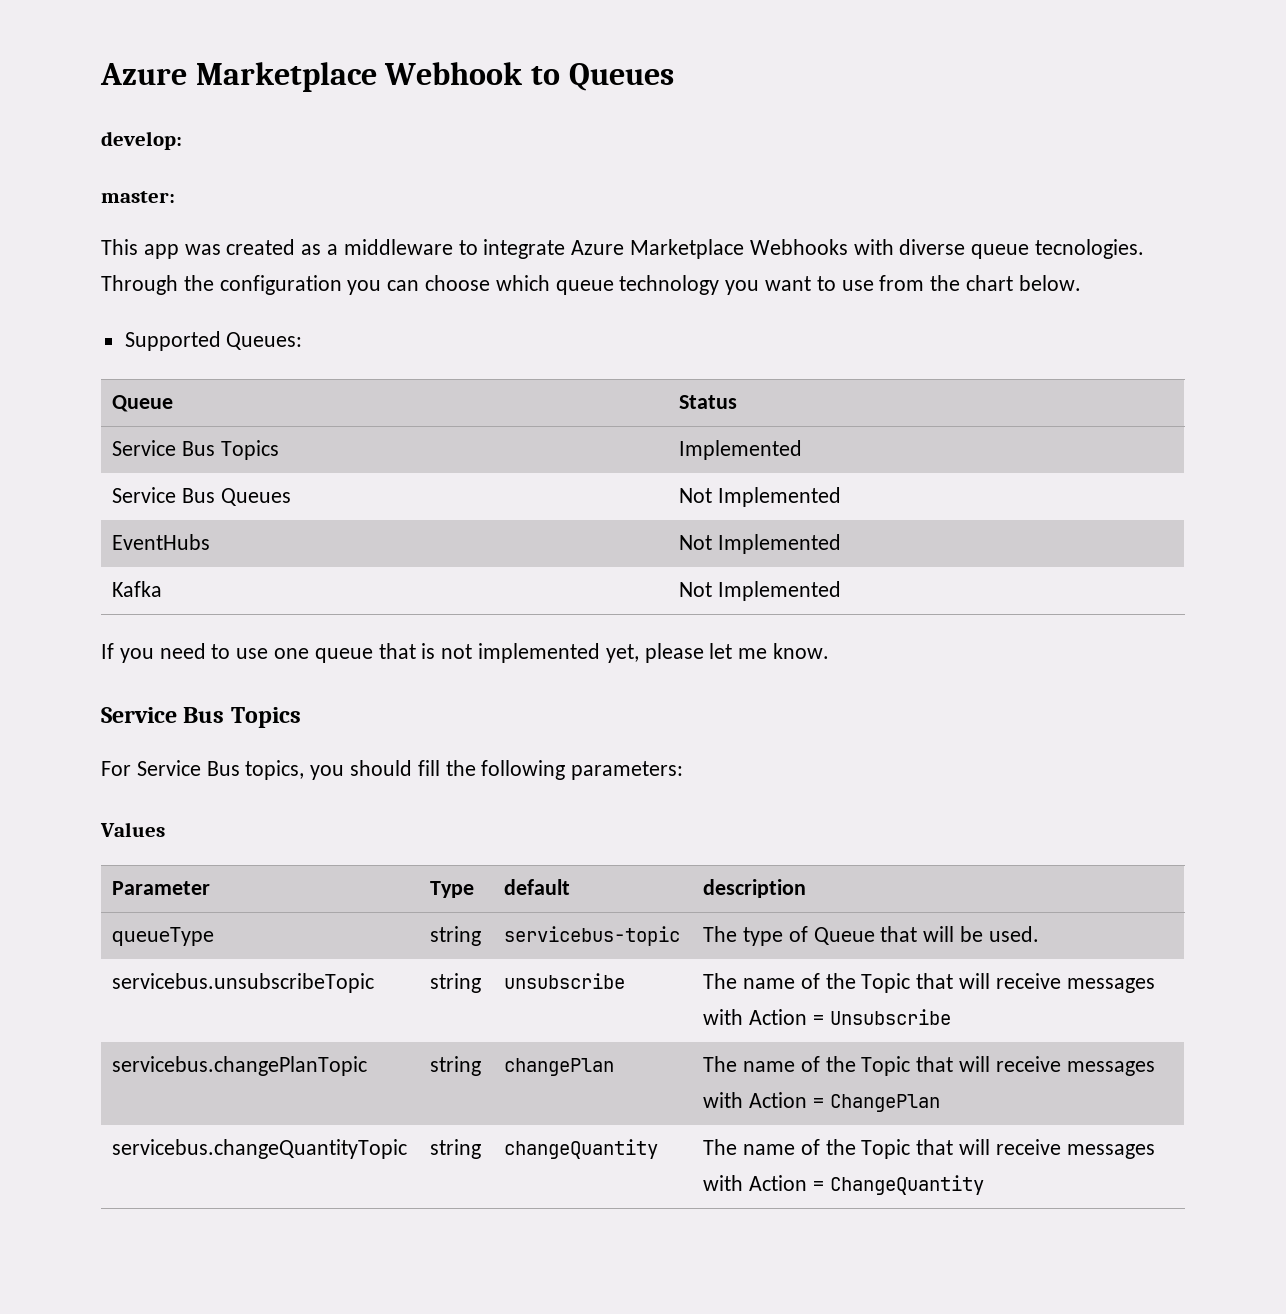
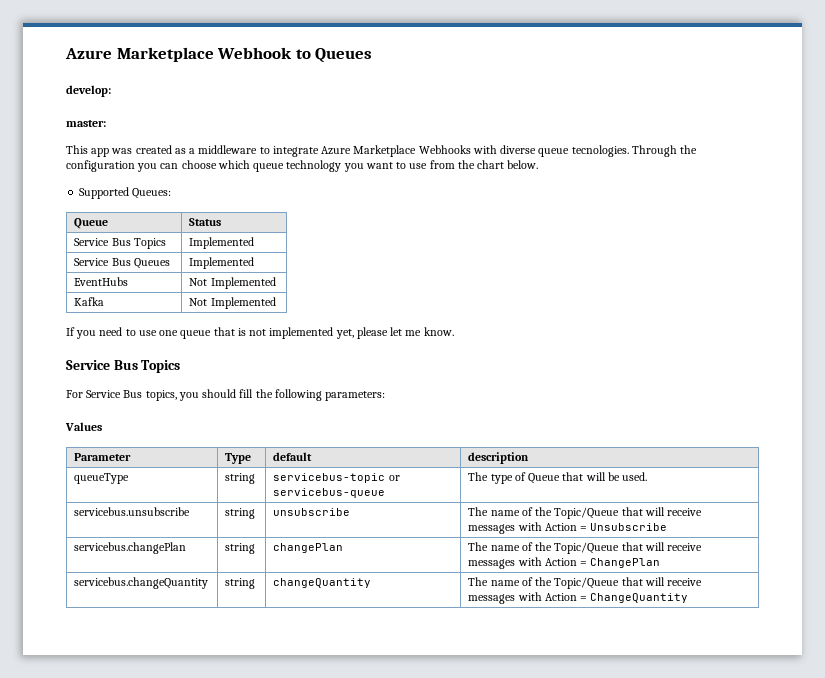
- Service Bus Queues | Not Implemented
+ Service Bus Queues | Implemented
- queueType | string | servicebus-topic | The type of Queue that will be used.
+ queueType | string | servicebus-topic or servicebus-queue | The type of Queue that will be used.
- servicebus.unsubscribeTopic | string | unsubscribe | The name of the Topic that will receive messages with Action = Unsubscribe
+ servicebus.unsubscribe | string | unsubscribe | The name of the Topic/Queue that will receive messages with Action = Unsubscribe
- servicebus.changePlanTopic | string | changePlan | The name of the Topic that will receive messages with Action = ChangePlan
+ servicebus.changePlan | string | changePlan | The name of the Topic/Queue that will receive messages with Action = ChangePlan
- servicebus.changeQuantityTopic | string | changeQuantity | The name of the Topic that will receive messages with Action = ChangeQuantity
+ servicebus.changeQuantity | string | changeQuantity | The name of the Topic/Queue that will receive messages with Action = ChangeQuantity

